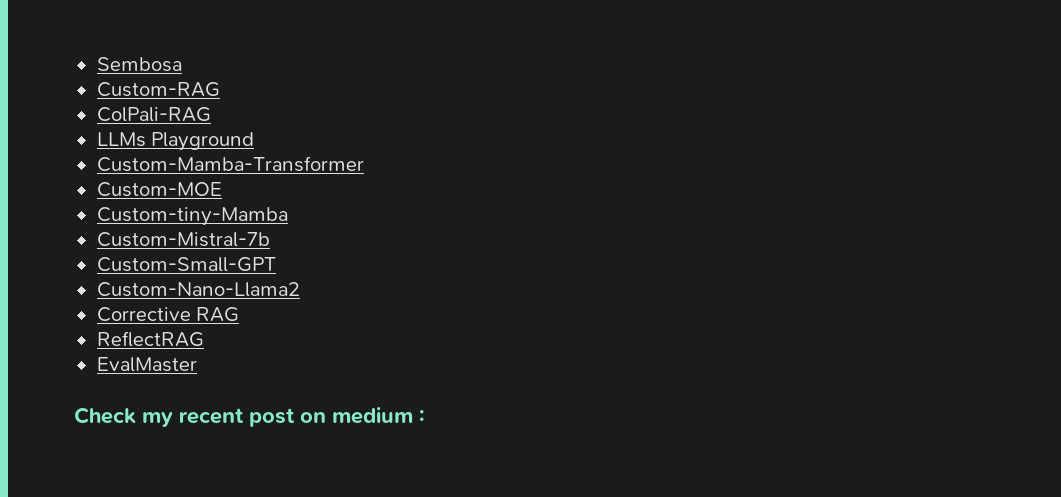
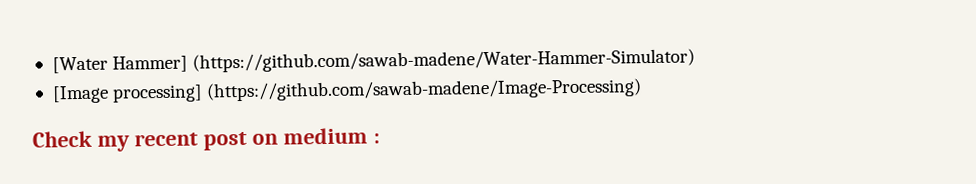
- Sembosa
- Custom-RAG
- ColPali-RAG
- LLMs Playground
- Custom-Mamba-Transformer
- Custom-MOE
- Custom-tiny-Mamba
- Custom-Mistral-7b
- Custom-Small-GPT
- Custom-Nano-Llama2
- Corrective RAG
- ReflectRAG
- EvalMaster
+ [Water Hammer] (https://github.com/sawab-madene/Water-Hammer-Simulator)
+ [Image processing] (https://github.com/sawab-madene/Image-Processing)

